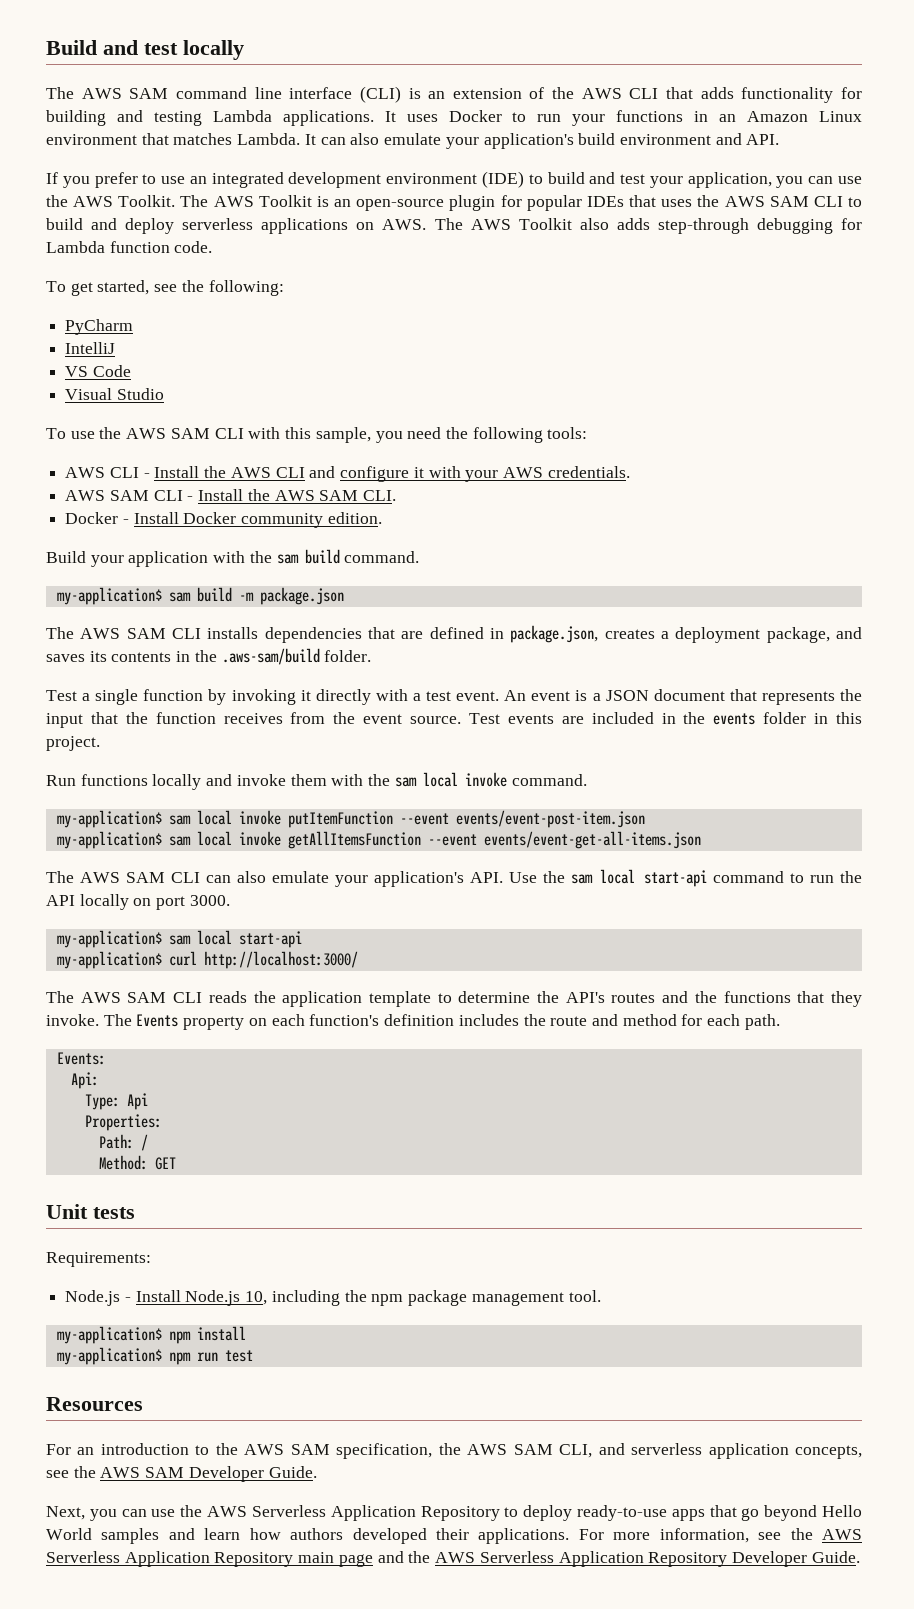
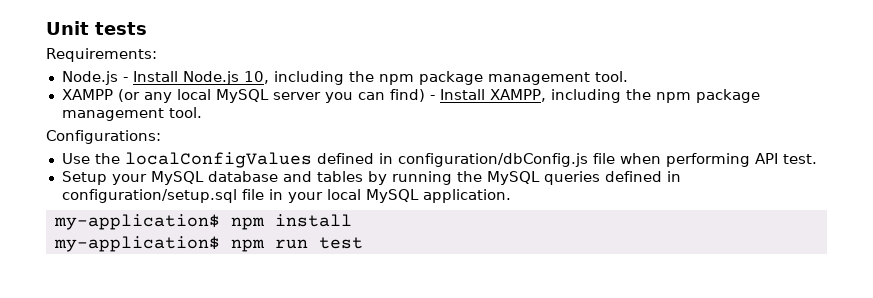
- Build and test locally
- The AWS SAM command line interface (CLI) is an extension of the AWS CLI that adds functionality for building and testing Lambda applications. It uses Docker to run your functions in an Amazon Linux environment that matches Lambda. It can also emulate your application's build environment and API.
- If you prefer to use an integrated development environment (IDE) to build and test your application, you can use the AWS Toolkit. The AWS Toolkit is an open-source plugin for popular IDEs that uses the AWS SAM CLI to build and deploy serverless applications on AWS. The AWS Toolkit also adds step-through debugging for Lambda function code.
- To get started, see the following:
- PyCharm
- IntelliJ
- VS Code
- Visual Studio
- To use the AWS SAM CLI with this sample, you need the following tools:
- AWS CLI - Install the AWS CLI and configure it with your AWS credentials.
- AWS SAM CLI - Install the AWS SAM CLI.
- Docker - Install Docker community edition.
- Build your application with the sam build command.
- my-application$ sam build -m package.json
- The AWS SAM CLI installs dependencies that are defined in package.json, creates a deployment package, and saves its contents in the .aws-sam/build folder.
- Test a single function by invoking it directly with a test event. An event is a JSON document that represents the input that the function receives from the event source. Test events are included in the events folder in this project.
- Run functions locally and invoke them with the sam local invoke command.
- my-application$ sam local invoke putItemFunction --event events/event-post-item.json
- my-application$ sam local invoke getAllItemsFunction --event events/event-get-all-items.json
- The AWS SAM CLI can also emulate your application's API. Use the sam local start-api command to run the API locally on port 3000.
- my-application$ sam local start-api
- my-application$ curl http://localhost:3000/
- The AWS SAM CLI reads the application template to determine the API's routes and the functions that they invoke. The Events property on each function's definition includes the route and method for each path.
- Events:
- Api:
- Type: Api
- Properties:
- Path: /
- Method: GET
+ XAMPP (or any local MySQL server you can find) - Install XAMPP, including the npm package management tool.
+ Configurations:
+ Use the localConfigValues defined in configuration/dbConfig.js file when performing API test.
+ Setup your MySQL database and tables by running the MySQL queries defined in configuration/setup.sql file in your local MySQL application.
- Resources
- For an introduction to the AWS SAM specification, the AWS SAM CLI, and serverless application concepts, see the AWS SAM Developer Guide.
- Next, you can use the AWS Serverless Application Repository to deploy ready-to-use apps that go beyond Hello World samples and learn how authors developed their applications. For more information, see the AWS Serverless Application Repository main page and the AWS Serverless Application Repository Developer Guide.

